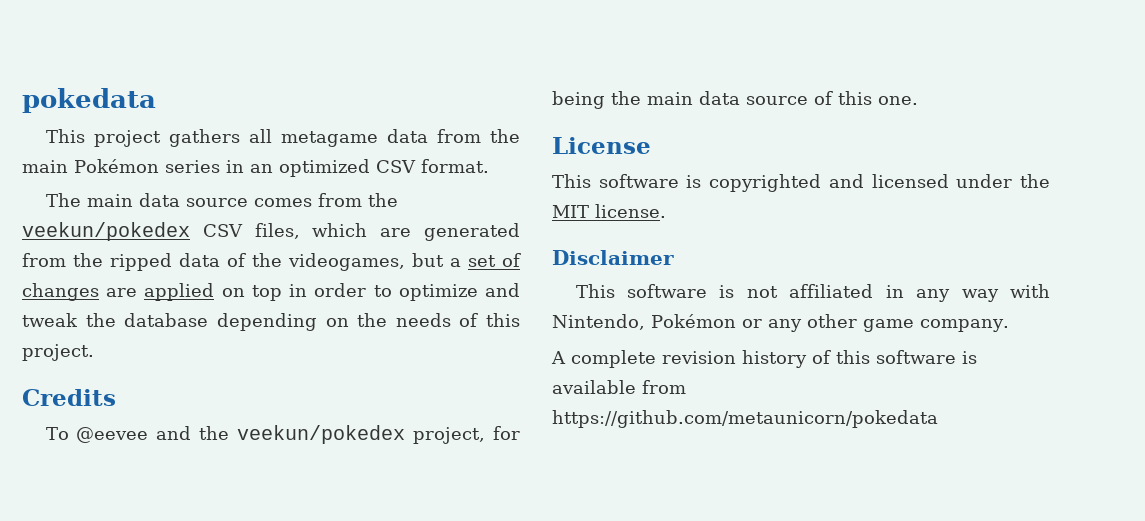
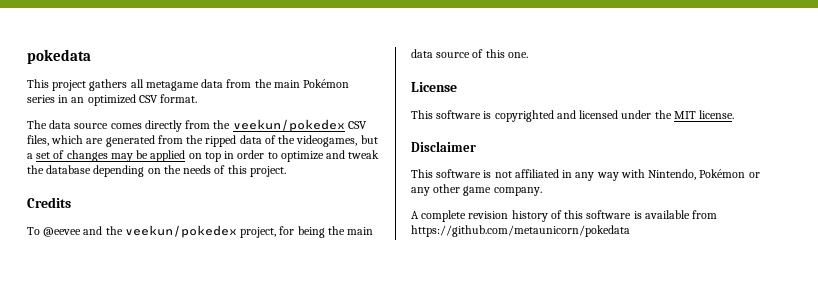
- The main data source comes from the veekun/pokedex CSV files, which are generated from the ripped data of the videogames, but a set of changes are applied on top in order to optimize and tweak the database depending on the needs of this project.
+ The data source comes directly from the veekun/pokedex CSV files, which are generated from the ripped data of the videogames, but a set of changes may be applied on top in order to optimize and tweak the database depending on the needs of this project.

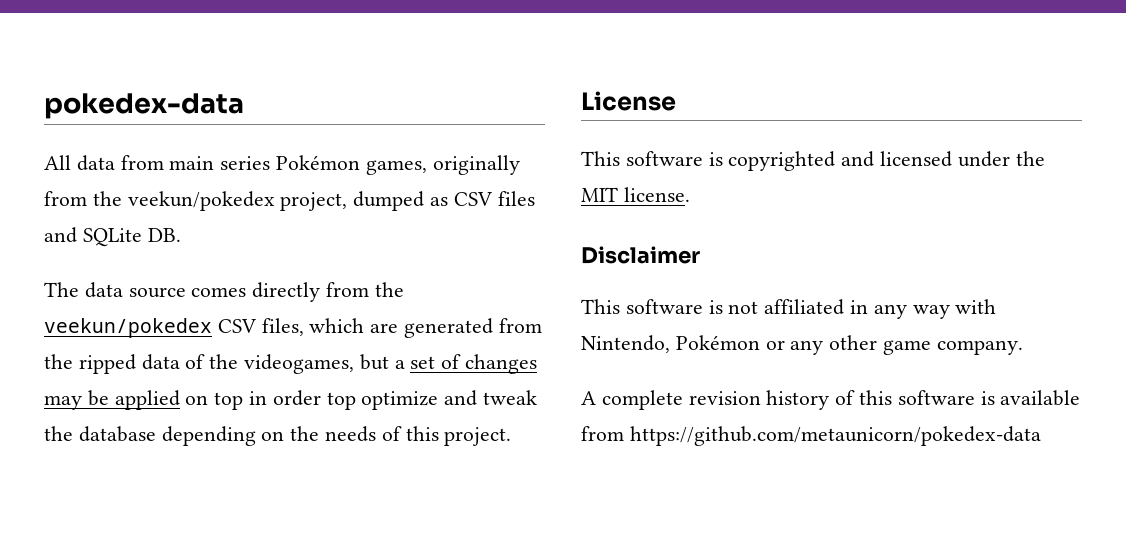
- pokedata
- This project gathers all metagame data from the main Pokémon series in an optimized CSV format.
+ pokedex-data
+ All data from main series Pokémon games, originally from the veekun/pokedex project, dumped as CSV files and SQLite DB.
- The data source comes directly from the veekun/pokedex CSV files, which are generated from the ripped data of the videogames, but a set of changes may be applied on top in order to optimize and tweak the database depending on the needs of this project.
+ The data source comes directly from the veekun/pokedex CSV files, which are generated from the ripped data of the videogames, but a set of changes may be applied on top in order top optimize and tweak the database depending on the needs of this project.
- Credits
- To @eevee and the veekun/pokedex project, for being the main data source of this one.
- A complete revision history of this software is available from https://github.com/metaunicorn/pokedata
+ A complete revision history of this software is available from https://github.com/metaunicorn/pokedex-data

